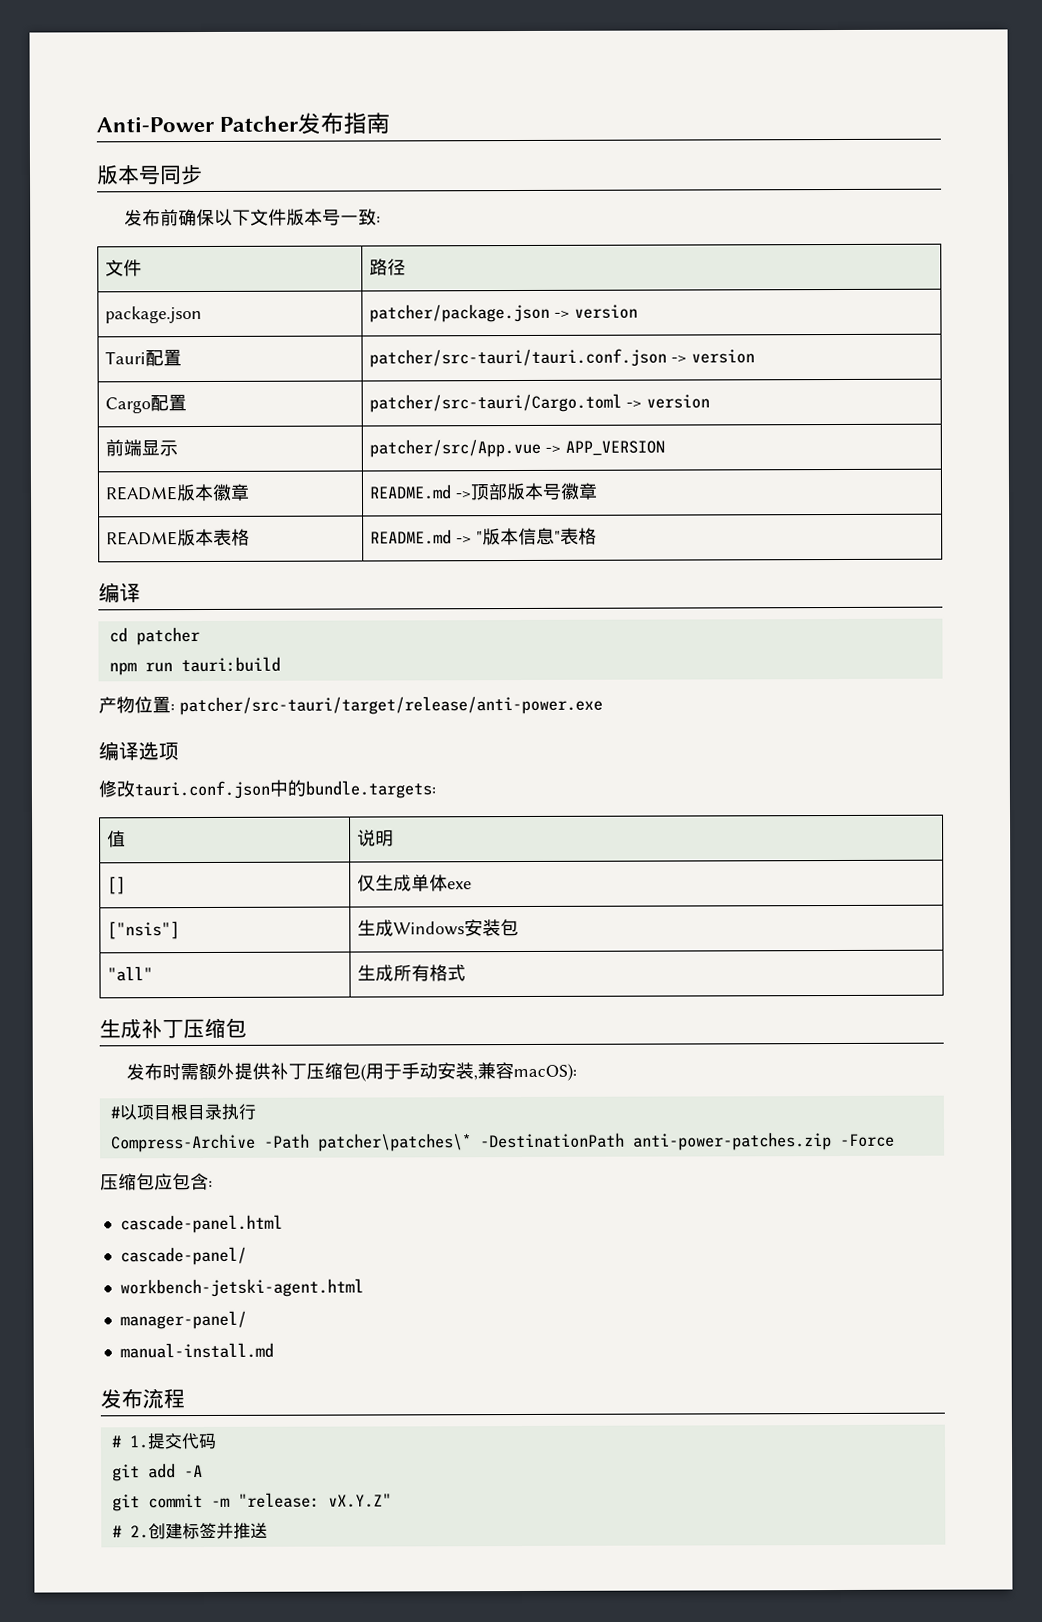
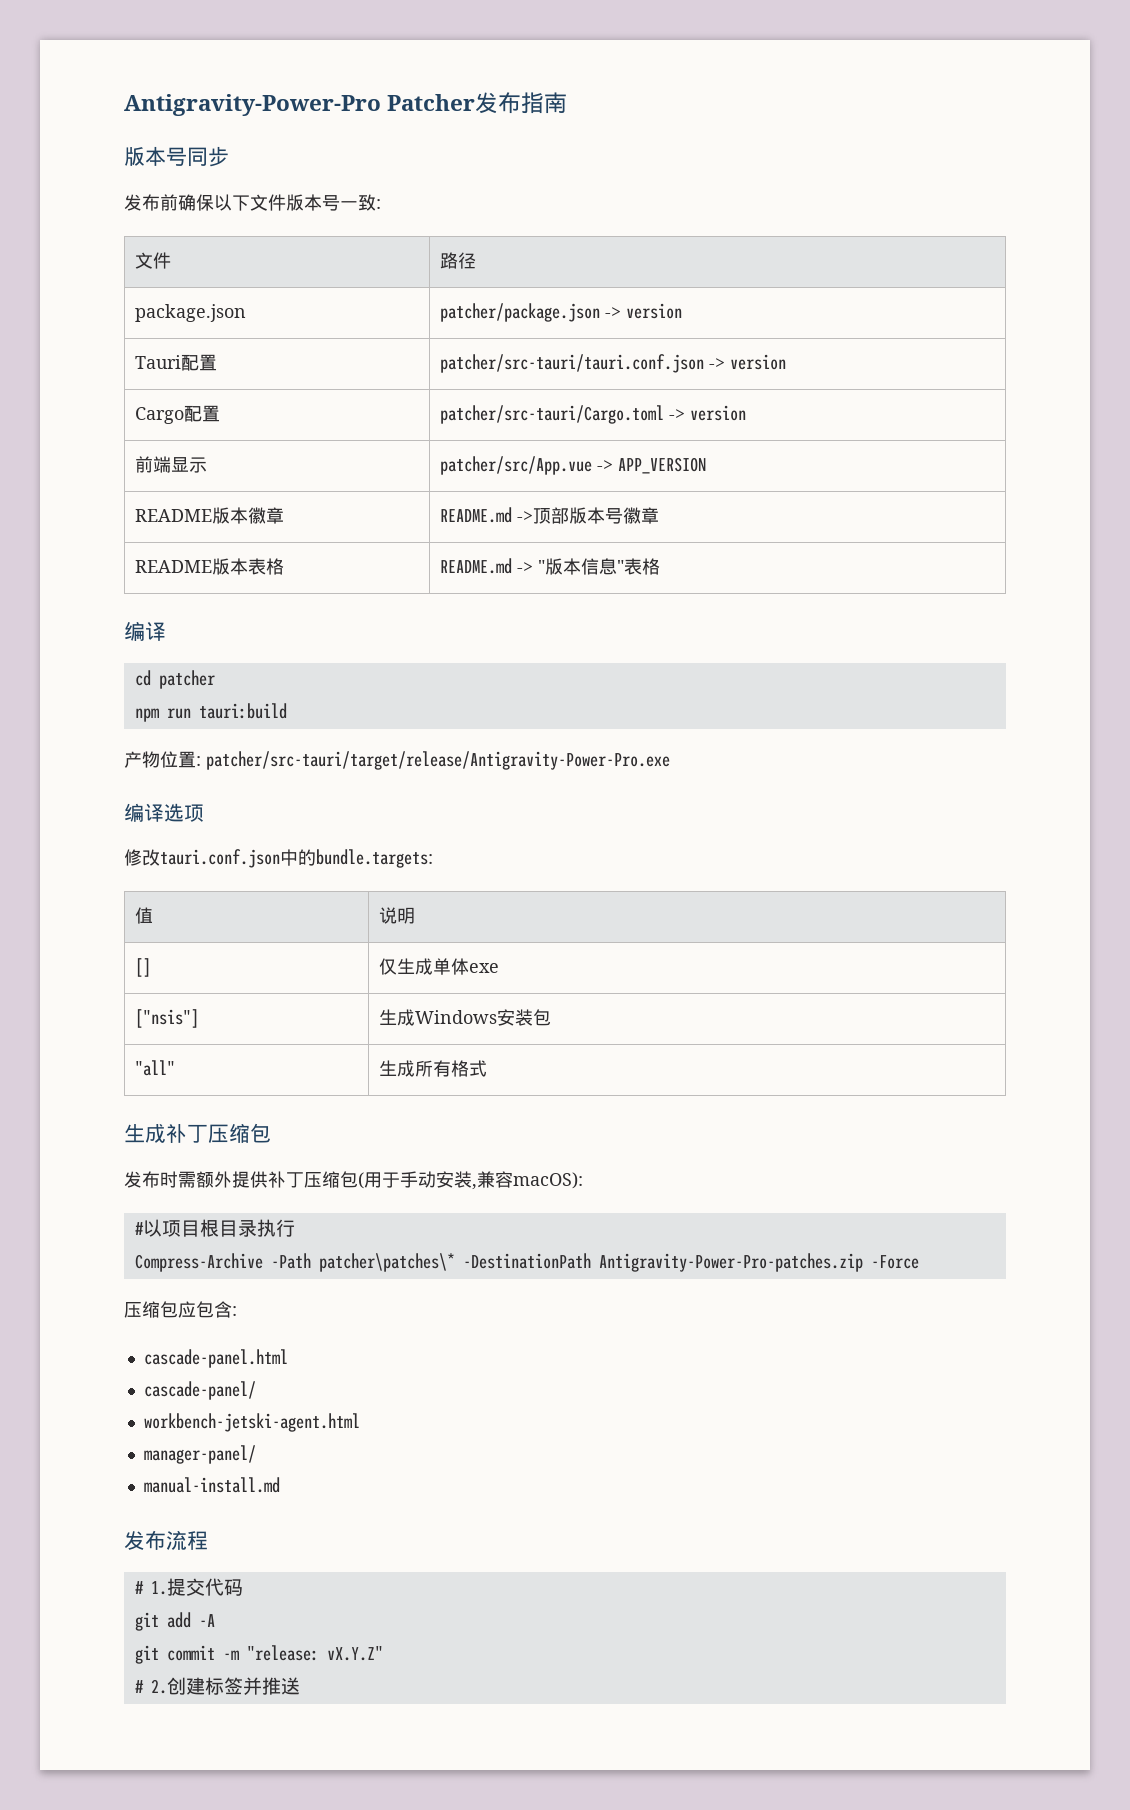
- Anti-Power Patcher发布指南
+ Antigravity-Power-Pro Patcher发布指南
- 产物位置: patcher/src-tauri/target/release/anti-power.exe
+ 产物位置: patcher/src-tauri/target/release/Antigravity-Power-Pro.exe
- Compress-Archive -Path patcher\patches\* -DestinationPath anti-power-patches.zip -Force
+ Compress-Archive -Path patcher\patches\* -DestinationPath Antigravity-Power-Pro-patches.zip -Force

